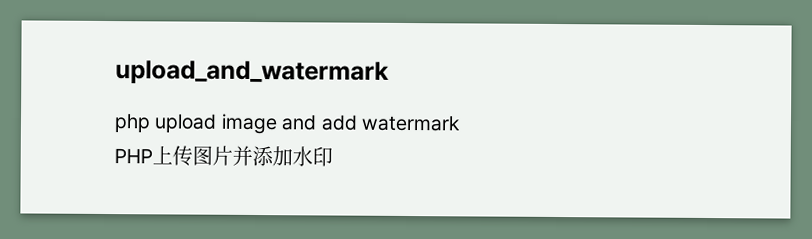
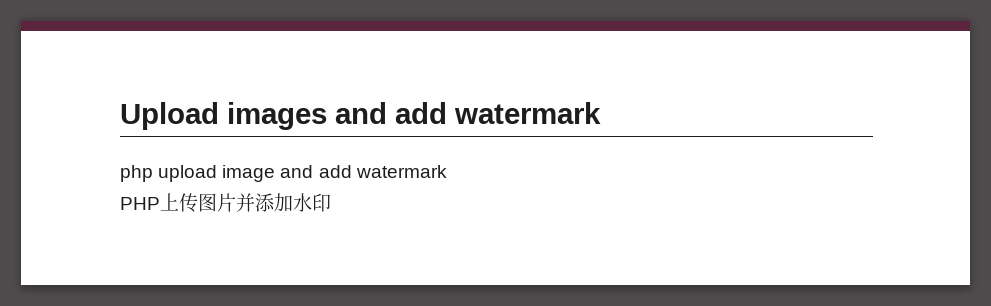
- upload_and_watermark
+ Upload images and add watermark

